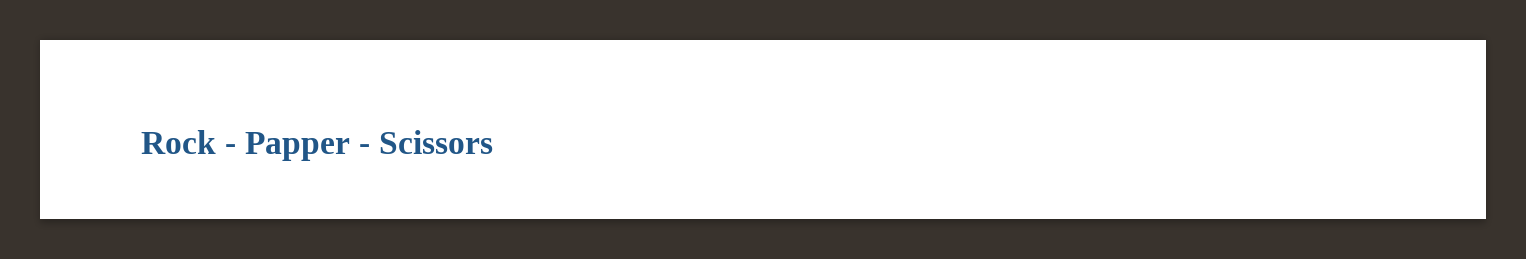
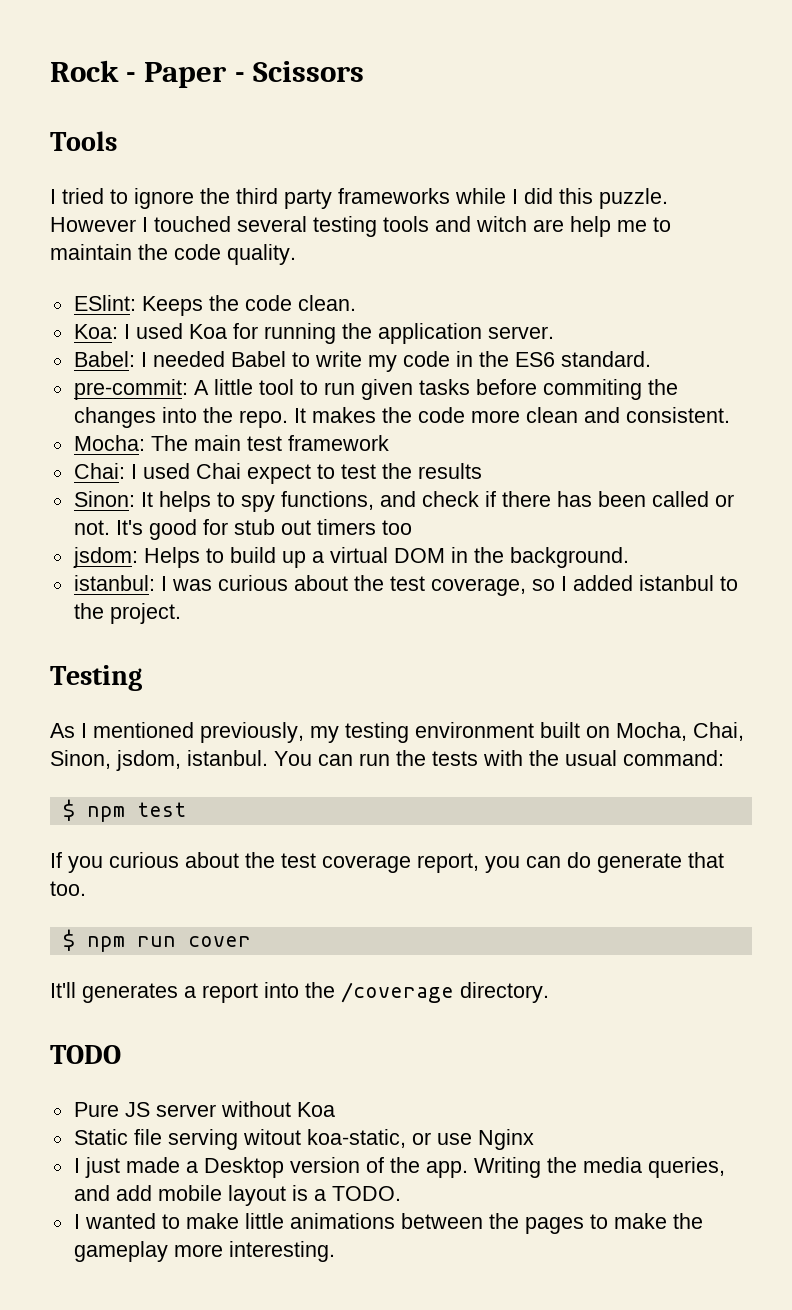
- Rock - Papper - Scissors
+ Rock - Paper - Scissors
+ Tools
+ I tried to ignore the third party frameworks while I did this puzzle. However I touched several testing tools and witch are help me to maintain the code quality.
+ ESlint: Keeps the code clean.
+ Koa: I used Koa for running the application server.
+ Babel: I needed Babel to write my code in the ES6 standard.
+ pre-commit: A little tool to run given tasks before commiting the changes into the repo. It makes the code more clean and consistent.
+ Mocha: The main test framework
+ Chai: I used Chai expect to test the results
+ Sinon: It helps to spy functions, and check if there has been called or not. It's good for stub out timers too
+ jsdom: Helps to build up a virtual DOM in the background.
+ istanbul: I was curious about the test coverage, so I added istanbul to the project.
+ Testing
+ As I mentioned previously, my testing environment built on Mocha, Chai, Sinon, jsdom, istanbul. You can run the tests with the usual command:
+ $ npm test
+ If you curious about the test coverage report, you can do generate that too.
+ $ npm run cover
+ It'll generates a report into the /coverage directory.
+ TODO
+ Pure JS server without Koa
+ Static file serving witout koa-static, or use Nginx
+ I just made a Desktop version of the app. Writing the media queries, and add mobile layout is a TODO.
+ I wanted to make little animations between the pages to make the gameplay more interesting.

